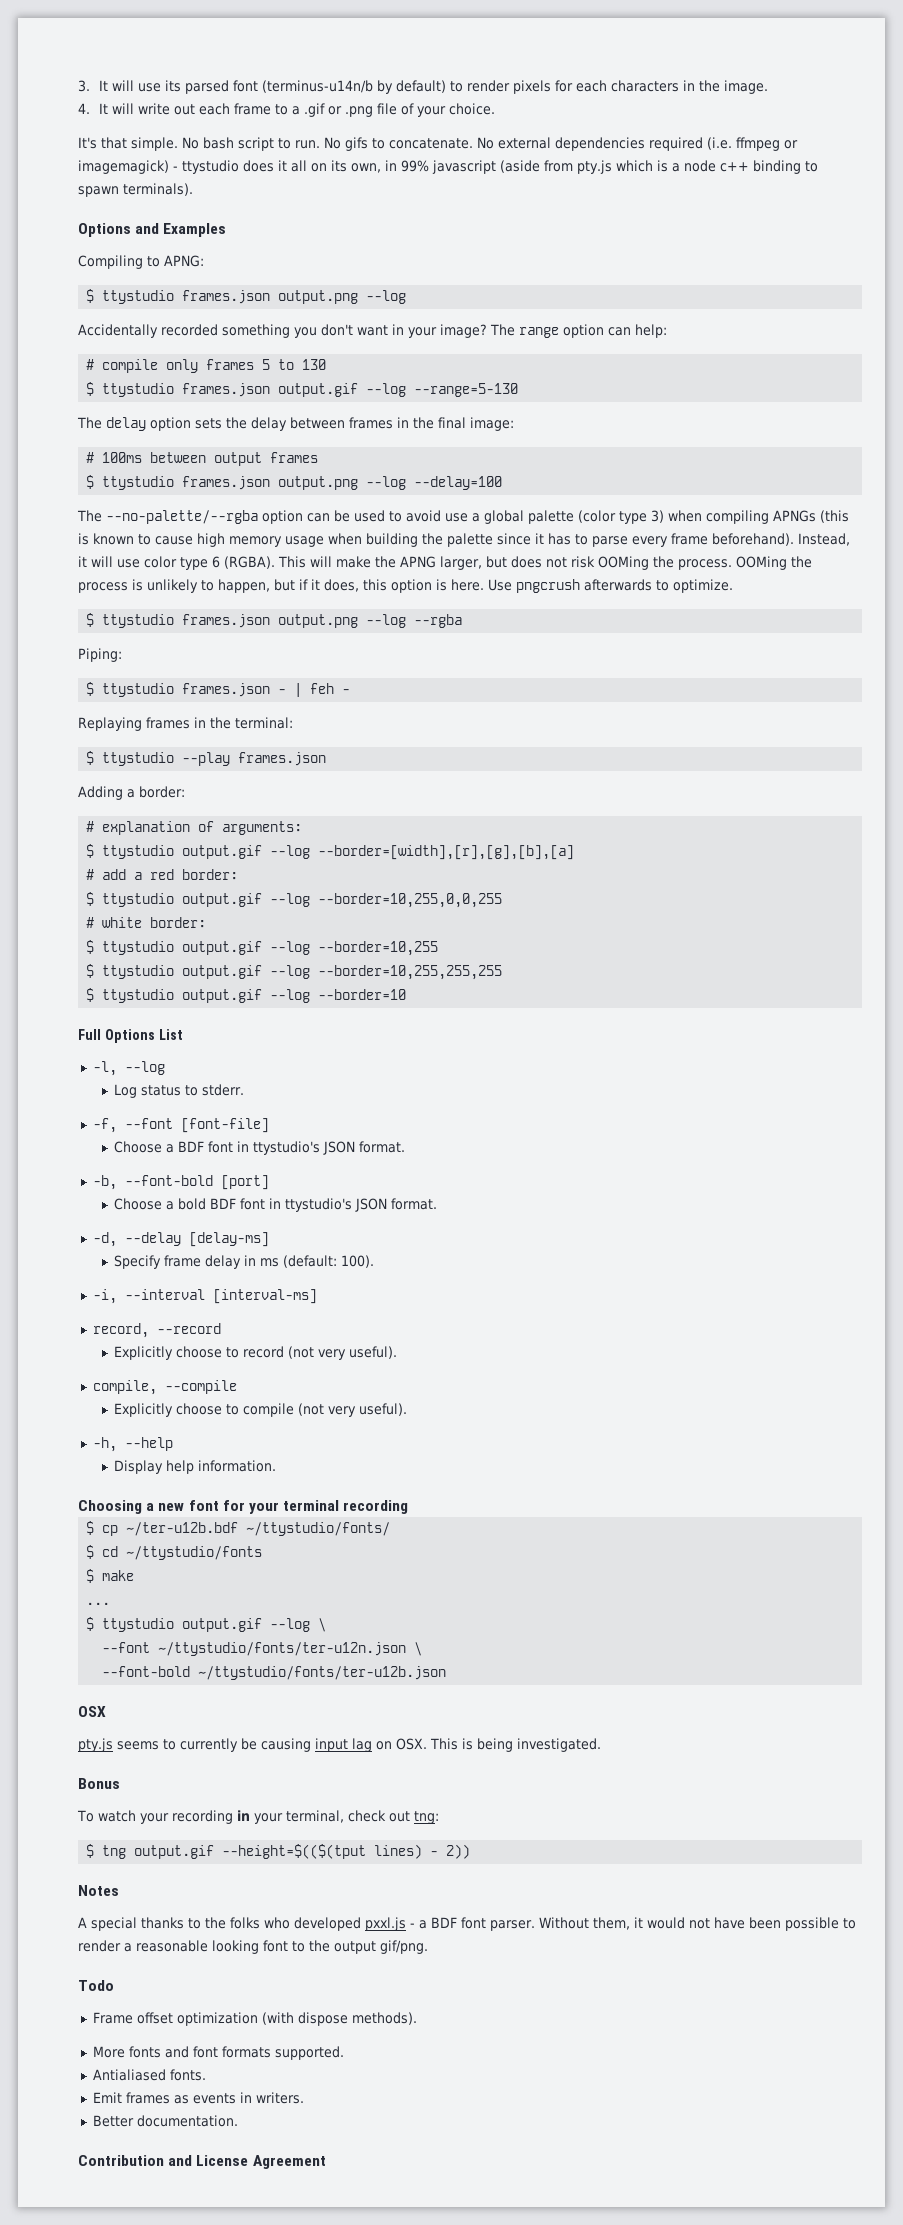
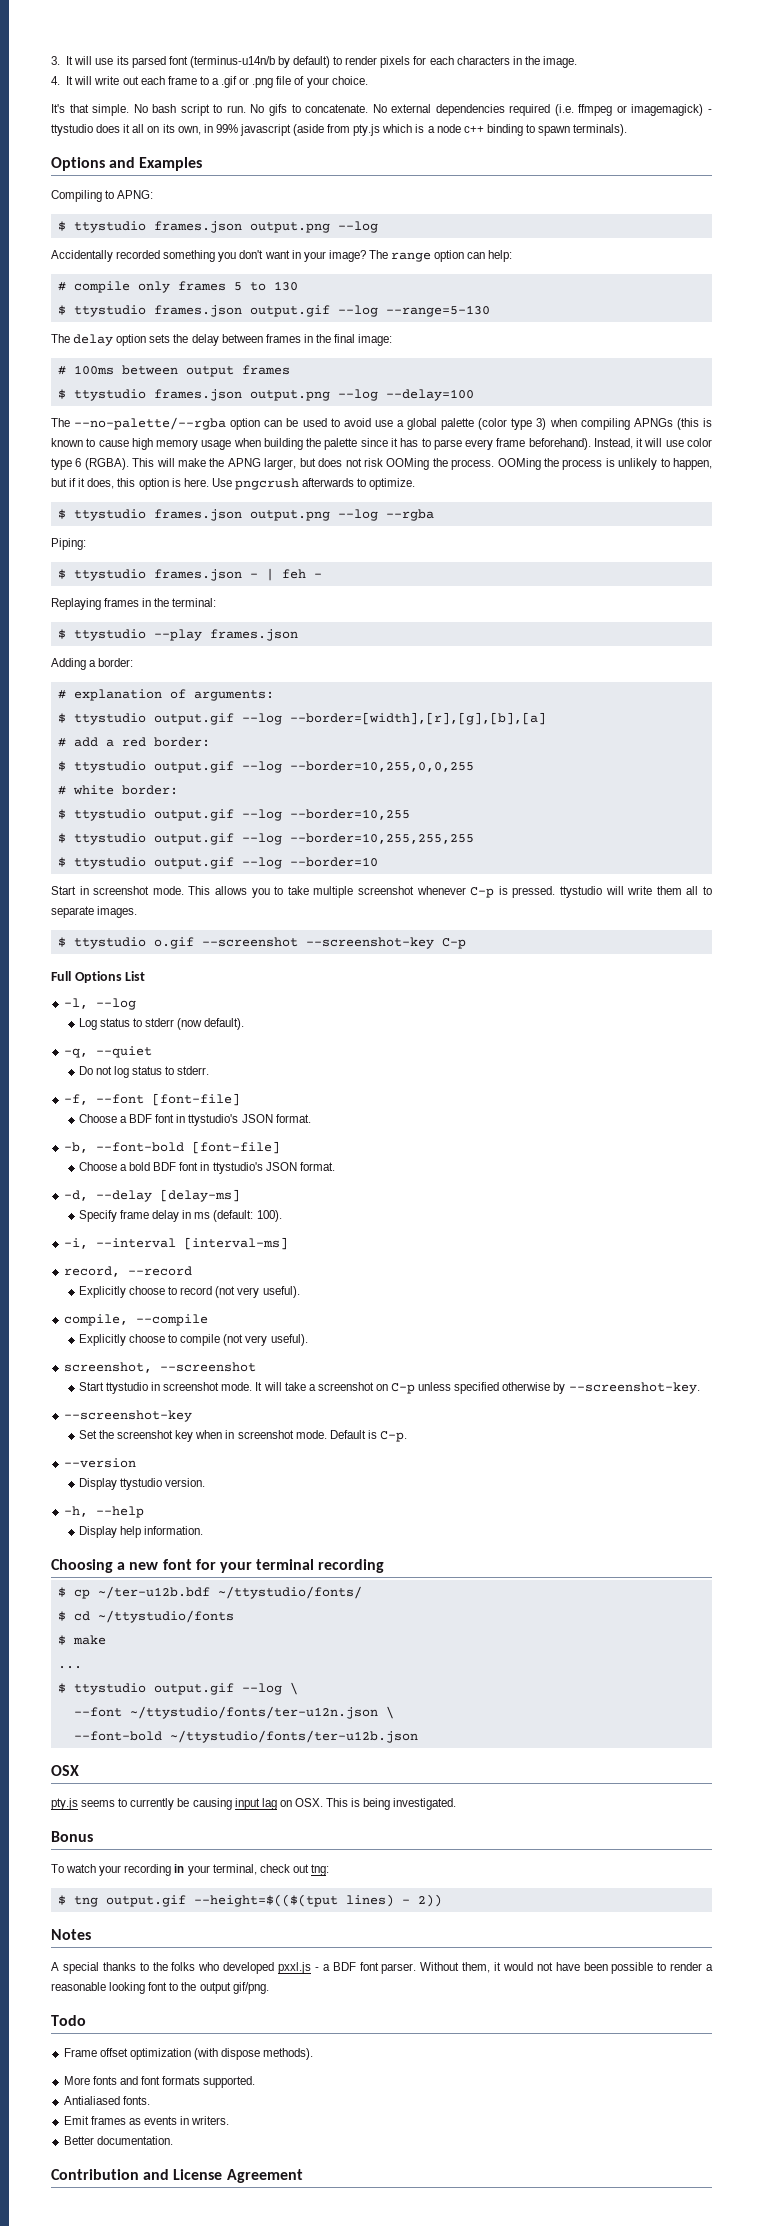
+ Start in screenshot mode. This allows you to take multiple screenshot whenever C-p is pressed. ttystudio will write them all to separate images.
+ $ ttystudio o.gif --screenshot --screenshot-key C-p
- Log status to stderr.
+ Log status to stderr (now default).
+ -q, --quiet
+ Do not log status to stderr.
- -b, --font-bold [port]
+ -b, --font-bold [font-file]
+ screenshot, --screenshot
+ Start ttystudio in screenshot mode. It will take a screenshot on C-p unless specified otherwise by --screenshot-key.
+ --screenshot-key
+ Set the screenshot key when in screenshot mode. Default is C-p.
+ --version
+ Display ttystudio version.

